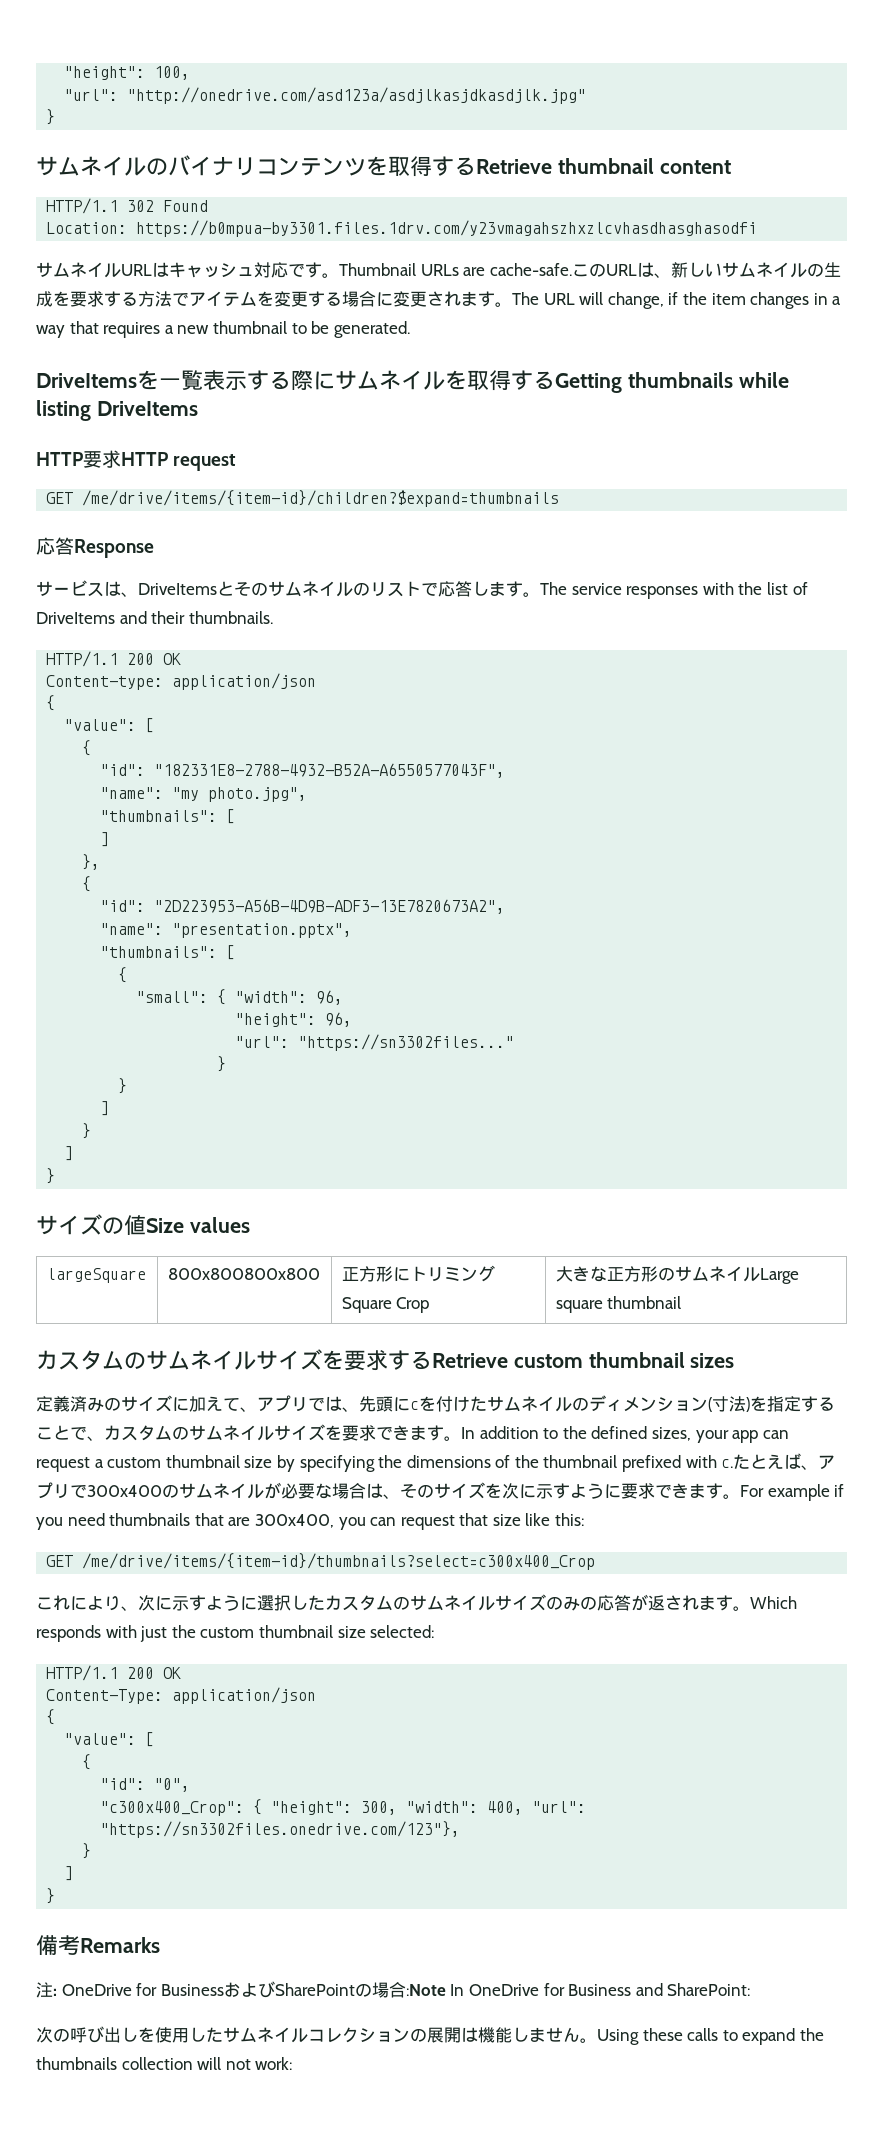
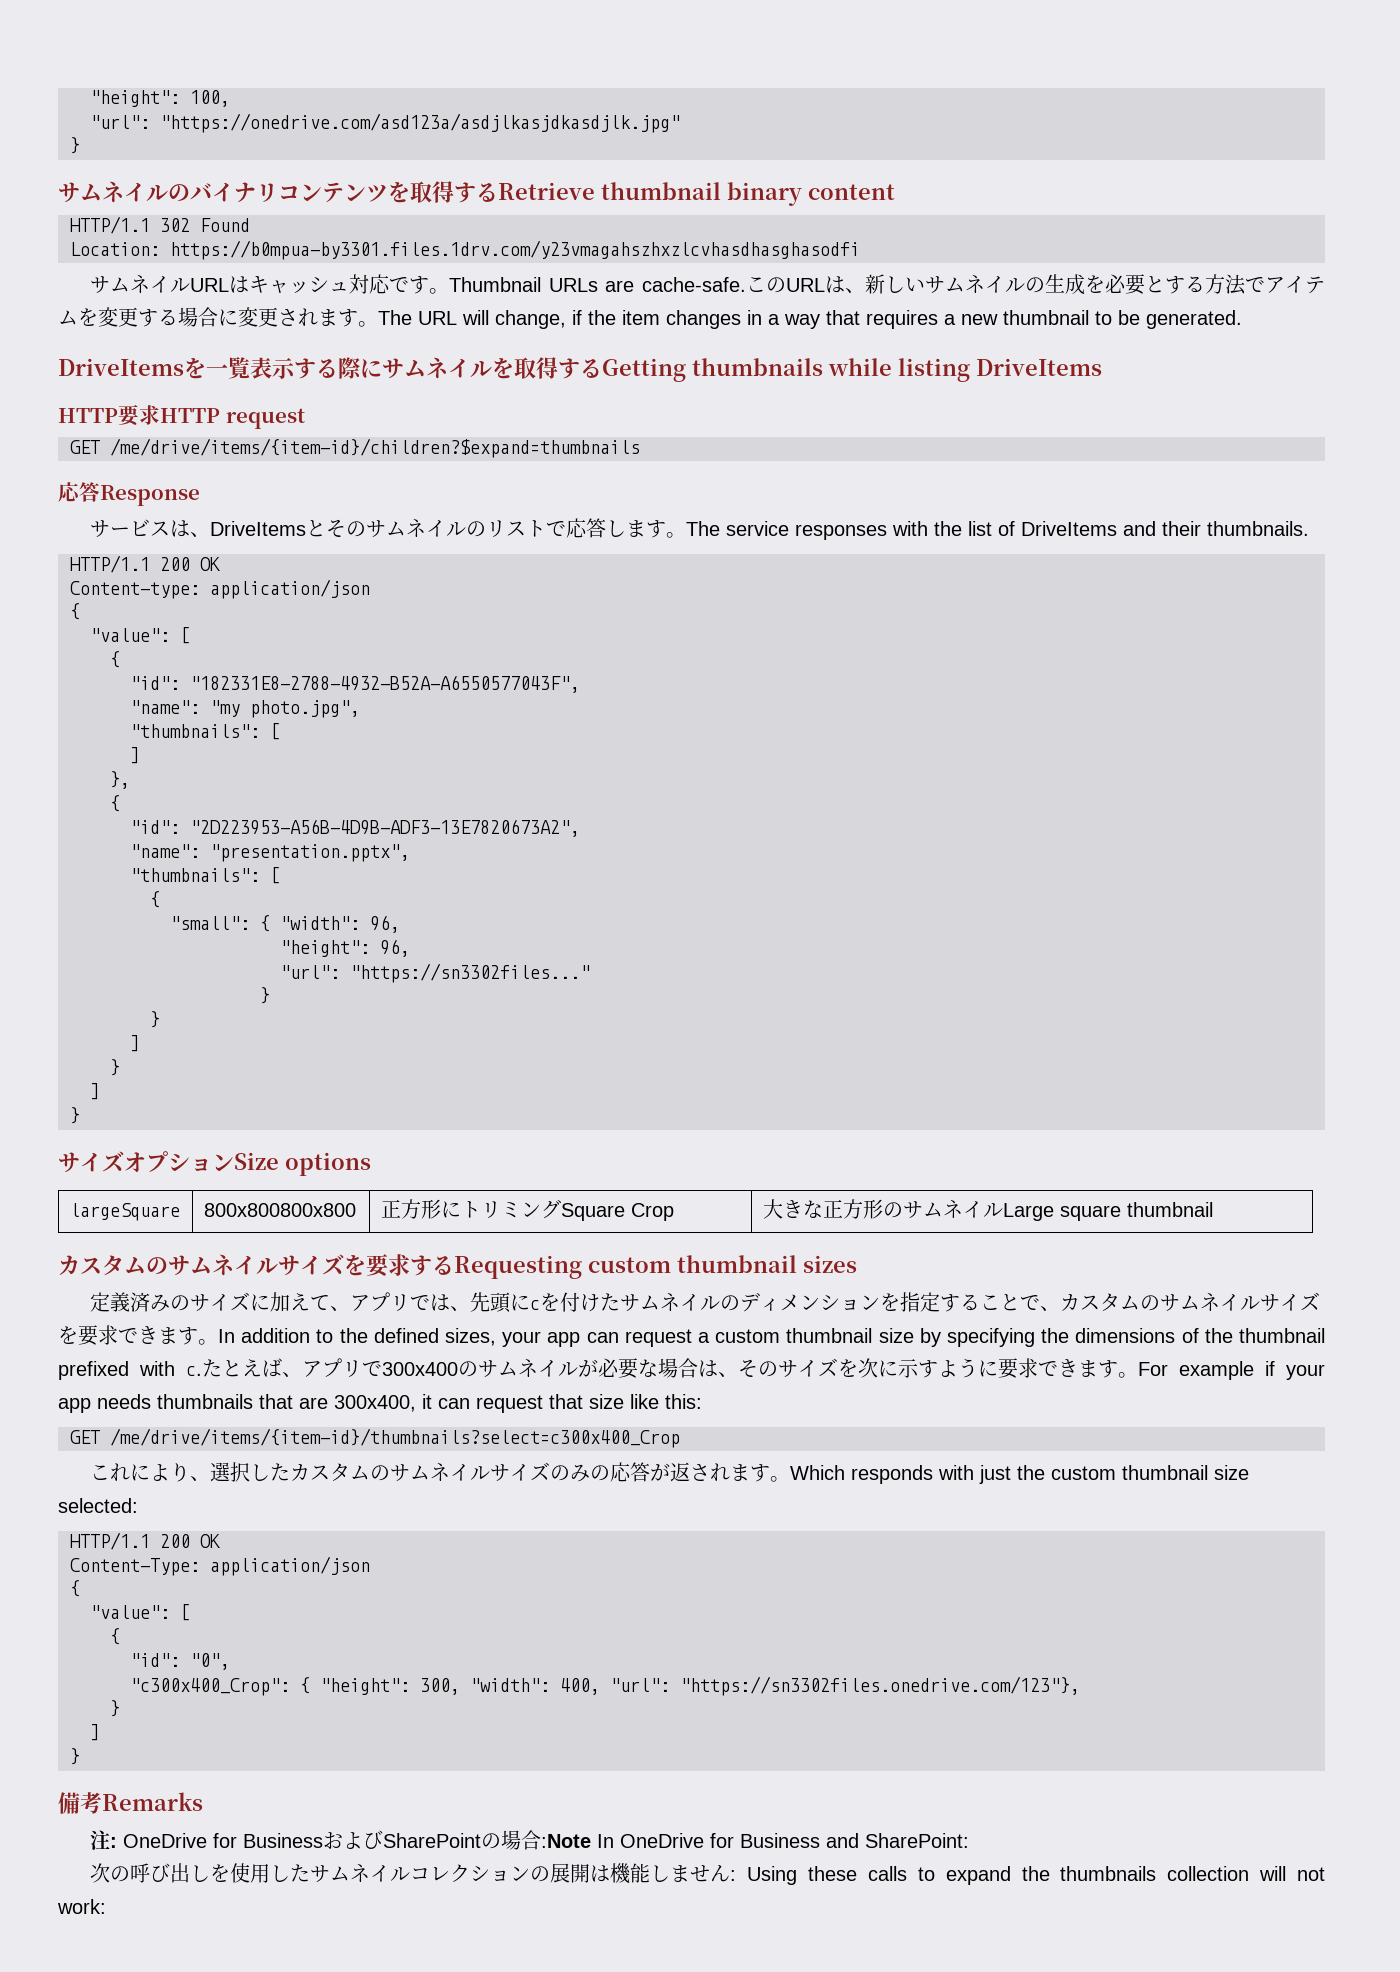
- "url": "http://onedrive.com/asd123a/asdjlkasjdkasdjlk.jpg"
+ "url": "https://onedrive.com/asd123a/asdjlkasjdkasdjlk.jpg"
- サムネイルのバイナリコンテンツを取得するRetrieve thumbnail content
+ サムネイルのバイナリコンテンツを取得するRetrieve thumbnail binary content
- このURLは、新しいサムネイルの生成を要求する方法でアイテムを変更する場合に変更されます。
+ このURLは、新しいサムネイルの生成を必要とする方法でアイテムを変更する場合に変更されます。
- サイズの値Size values
+ サイズオプションSize options
- カスタムのサムネイルサイズを要求するRetrieve custom thumbnail sizes
+ カスタムのサムネイルサイズを要求するRequesting custom thumbnail sizes
- 定義済みのサイズに加えて、アプリでは、先頭にcを付けたサムネイルのディメンション(寸法)を指定することで、カスタムのサムネイルサイズを要求できます。
+ 定義済みのサイズに加えて、アプリでは、先頭にcを付けたサムネイルのディメンションを指定することで、カスタムのサムネイルサイズを要求できます。
- For example if you need thumbnails that are 300x400, you can request that size like this:
+ For example if your app needs thumbnails that are 300x400, it can request that size like this:
- これにより、次に示すように選択したカスタムのサムネイルサイズのみの応答が返されます。
+ これにより、選択したカスタムのサムネイルサイズのみの応答が返されます。
- 次の呼び出しを使用したサムネイルコレクションの展開は機能しません。Using these calls to expand the thumbnails collection will not work:
+ 次の呼び出しを使用したサムネイルコレクションの展開は機能しません: Using these calls to expand the thumbnails collection will not work:

